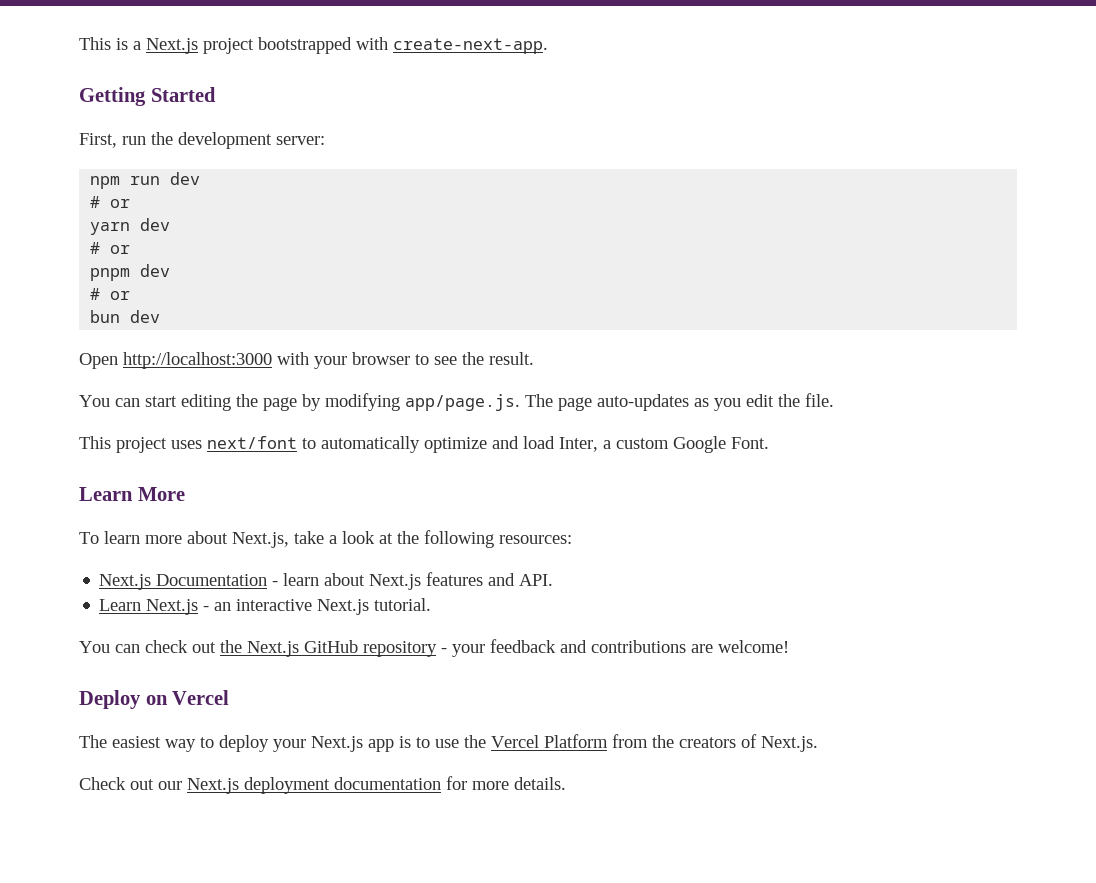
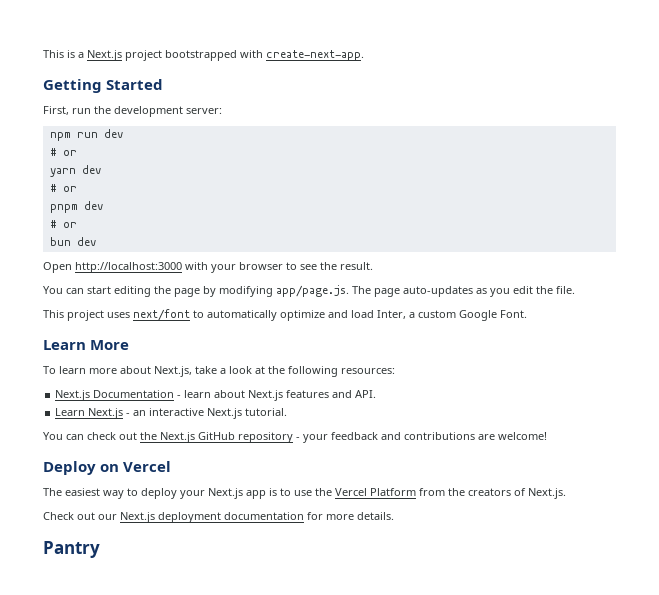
+ Pantry

